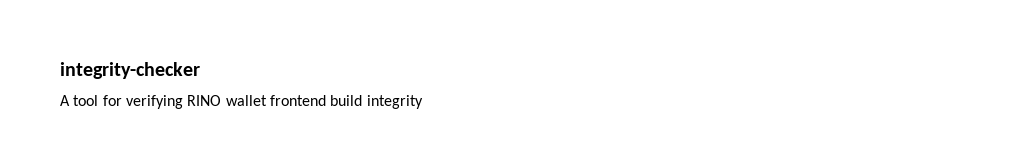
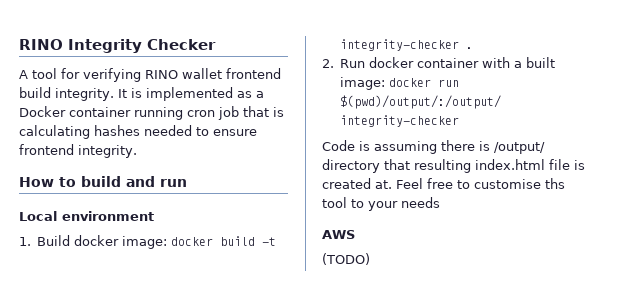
- integrity-checker
+ RINO Integrity Checker
- A tool for verifying RINO wallet frontend build integrity
+ A tool for verifying RINO wallet frontend build integrity. It is implemented as a Docker container running cron job that is calculating hashes needed to ensure frontend integrity.
+ How to build and run
+ Local environment
+ 1. Build docker image: docker build -t integrity-checker .
+ 2. Run docker container with a built image: docker run $(pwd)/output/:/output/ integrity-checker
+ Code is assuming there is /output/ directory that resulting index.html file is created at. Feel free to customise ths tool to your needs
+ AWS
+ (TODO)

